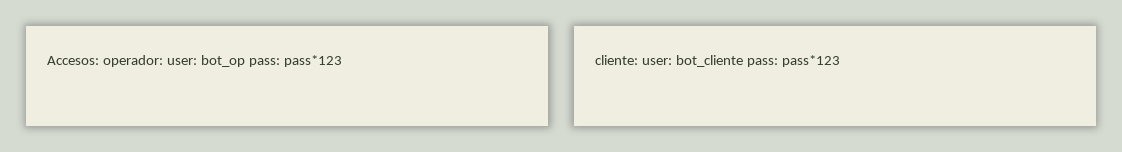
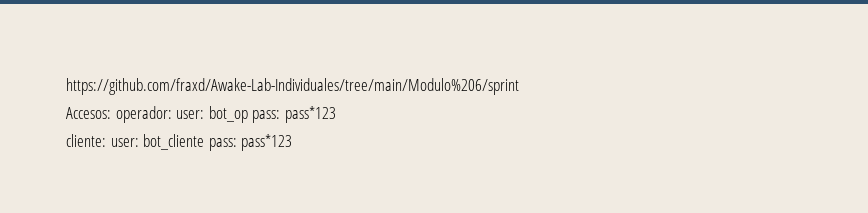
+ https://github.com/fraxd/Awake-Lab-Individuales/tree/main/Modulo%206/sprint

